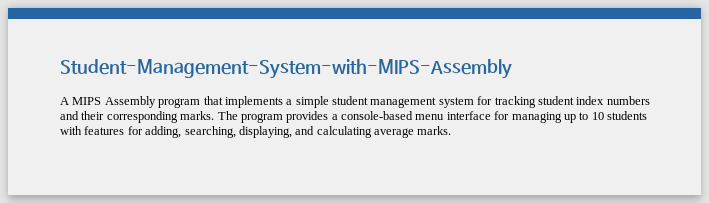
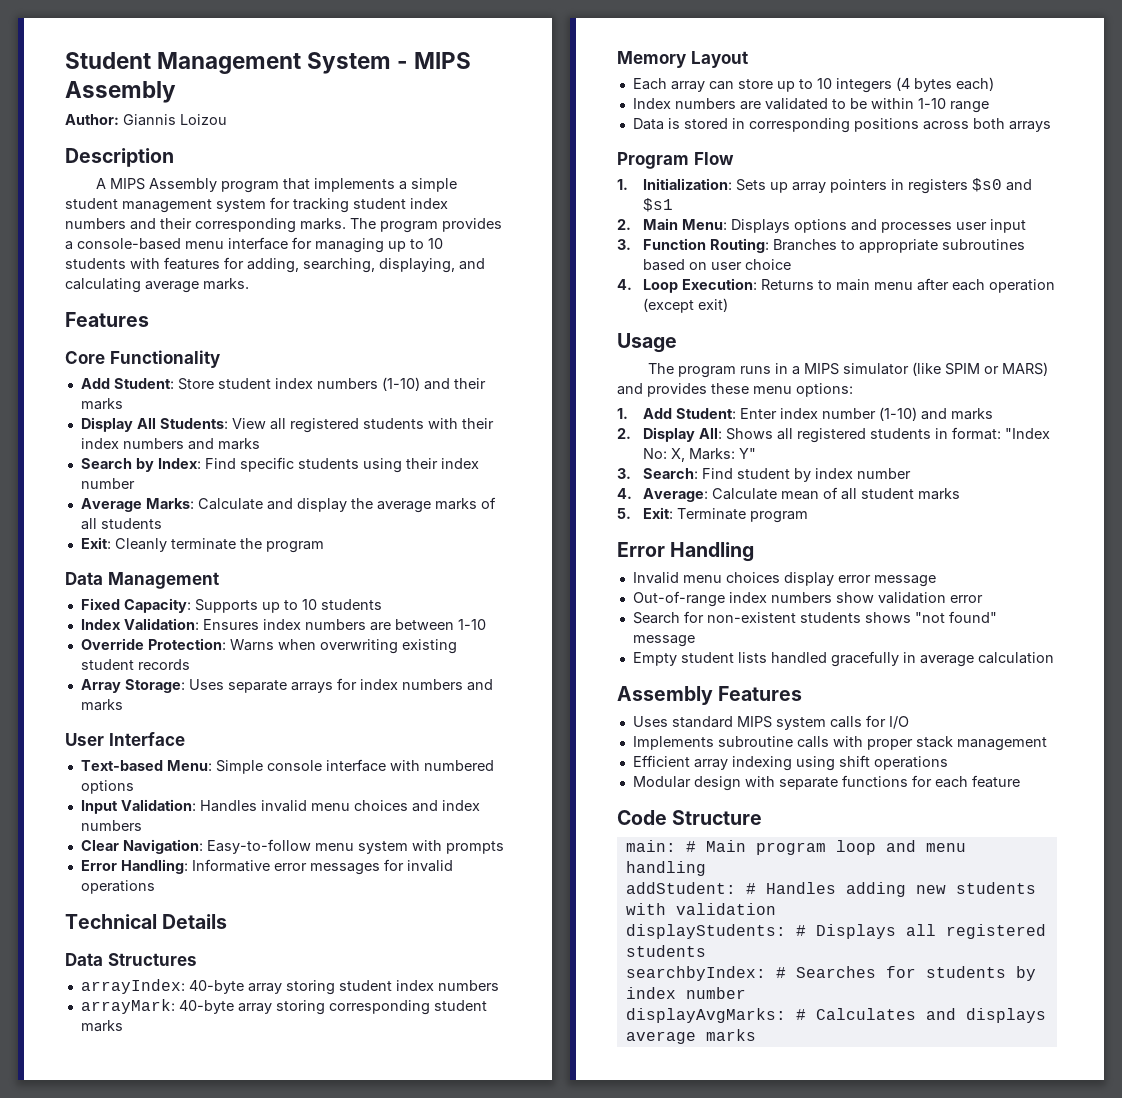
- Student-Management-System-with-MIPS-Assembly
+ Student Management System - MIPS Assembly
+ Author: Giannis Loizou
+ Description
  The program provides a console-based menu interface for managing up to 10 students with features for adding, searching, displaying, and calculating average marks.
+ Features
+ Core Functionality
+ Add Student: Store student index numbers (1-10) and their marks
+ Display All Students: View all registered students with their index numbers and marks
+ Search by Index: Find specific students using their index number
+ Average Marks: Calculate and display the average marks of all students
+ Exit: Cleanly terminate the program
+ Data Management
+ Fixed Capacity: Supports up to 10 students
+ Index Validation: Ensures index numbers are between 1-10
+ Override Protection: Warns when overwriting existing student records
+ Array Storage: Uses separate arrays for index numbers and marks
+ User Interface
+ Text-based Menu: Simple console interface with numbered options
+ Input Validation: Handles invalid menu choices and index numbers
+ Clear Navigation: Easy-to-follow menu system with prompts
+ Error Handling: Informative error messages for invalid operations
+ Technical Details
+ Data Structures
+ arrayIndex: 40-byte array storing student index numbers
+ arrayMark: 40-byte array storing corresponding student marks
+ Memory Layout
+ Each array can store up to 10 integers (4 bytes each)
+ Index numbers are validated to be within 1-10 range
+ Data is stored in corresponding positions across both arrays
+ Program Flow
+ 1. Initialization: Sets up array pointers in registers $s0 and $s1
+ 2. Main Menu: Displays options and processes user input
+ 3. Function Routing: Branches to appropriate subroutines based on user choice
+ 4. Loop Execution: Returns to main menu after each operation (except exit)
+ Usage
+ The program runs in a MIPS simulator (like SPIM or MARS) and provides these menu options:
+ 1. Add Student: Enter index number (1-10) and marks
+ 2. Display All: Shows all registered students in format: "Index No: X, Marks: Y"
+ 3. Search: Find student by index number
+ 4. Average: Calculate mean of all student marks
+ 5. Exit: Terminate program
+ Error Handling
+ Invalid menu choices display error message
+ Out-of-range index numbers show validation error
+ Search for non-existent students shows "not found" message
+ Empty student lists handled gracefully in average calculation
+ Assembly Features
+ Uses standard MIPS system calls for I/O
+ Implements subroutine calls with proper stack management
+ Efficient array indexing using shift operations
+ Modular design with separate functions for each feature
+ Code Structure
+ main: # Main program loop and menu handling
+ addStudent: # Handles adding new students with validation
+ displayStudents: # Displays all registered students
+ searchbyIndex: # Searches for students by index number
+ displayAvgMarks: # Calculates and displays average marks

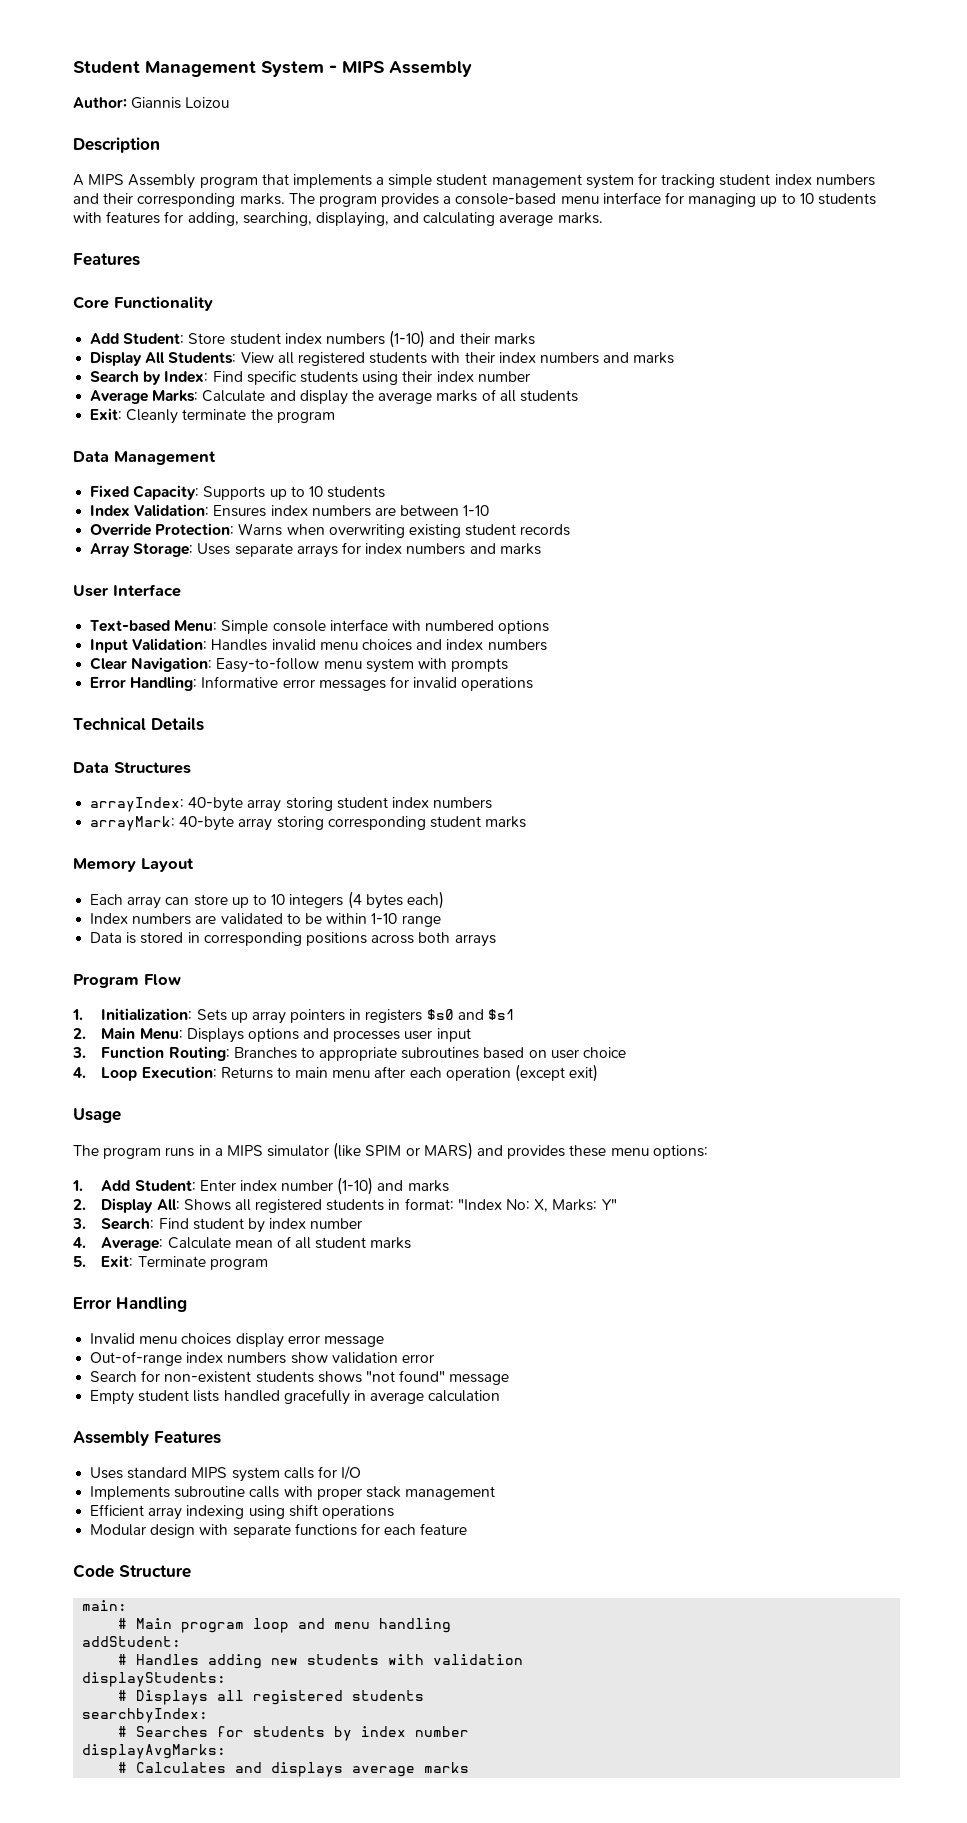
- main: # Main program loop and menu handling
+ main:
+ # Main program loop and menu handling
- addStudent: # Handles adding new students with validation
+ addStudent:
+ # Handles adding new students with validation
- displayStudents: # Displays all registered students
+ displayStudents:
+ # Displays all registered students
- searchbyIndex: # Searches for students by index number
+ searchbyIndex:
+ # Searches for students by index number
- displayAvgMarks: # Calculates and displays average marks
+ displayAvgMarks:
+ # Calculates and displays average marks

